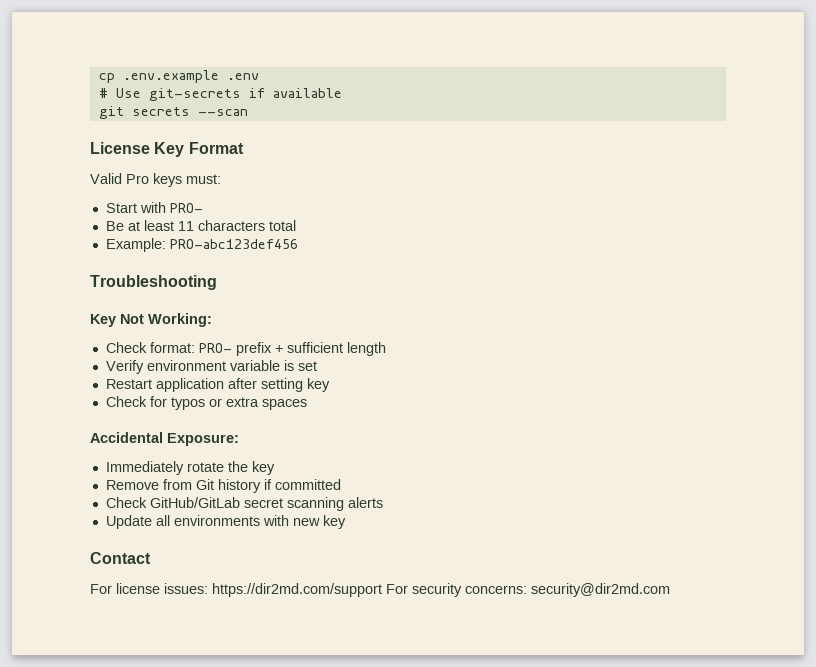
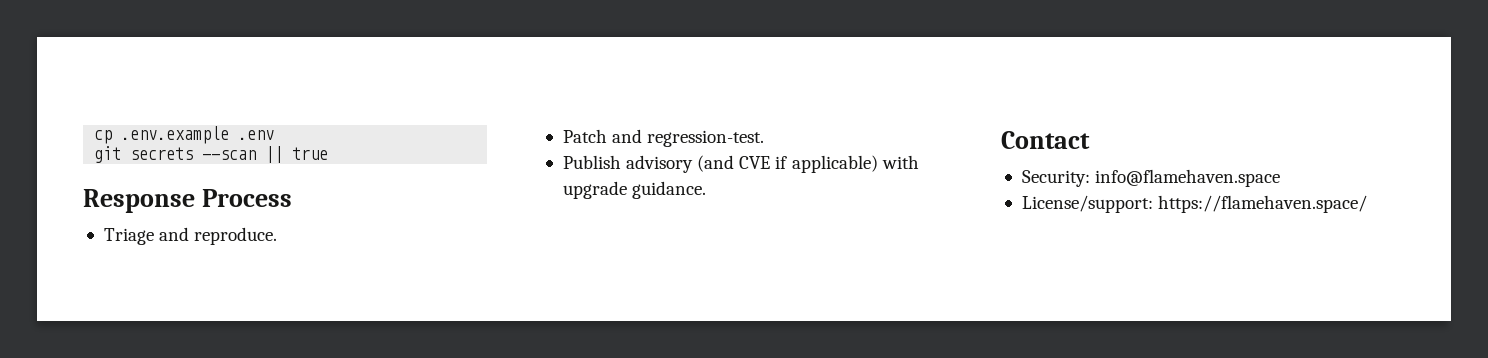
- # Use git-secrets if available
- git secrets --scan
- License Key Format
- Valid Pro keys must:
- Start with PRO-
- Be at least 11 characters total
- Example: PRO-abc123def456
- Troubleshooting
- Key Not Working:
- Check format: PRO- prefix + sufficient length
- Verify environment variable is set
- Restart application after setting key
- Check for typos or extra spaces
- Accidental Exposure:
- Immediately rotate the key
- Remove from Git history if committed
- Check GitHub/GitLab secret scanning alerts
- Update all environments with new key
+ git secrets --scan || true
+ Response Process
+ Triage and reproduce.
+ Patch and regression-test.
+ Publish advisory (and CVE if applicable) with upgrade guidance.
  Contact
- For license issues: https://dir2md.com/support For security concerns: security@dir2md.com
+ Security: info@flamehaven.space
+ License/support: https://flamehaven.space/

